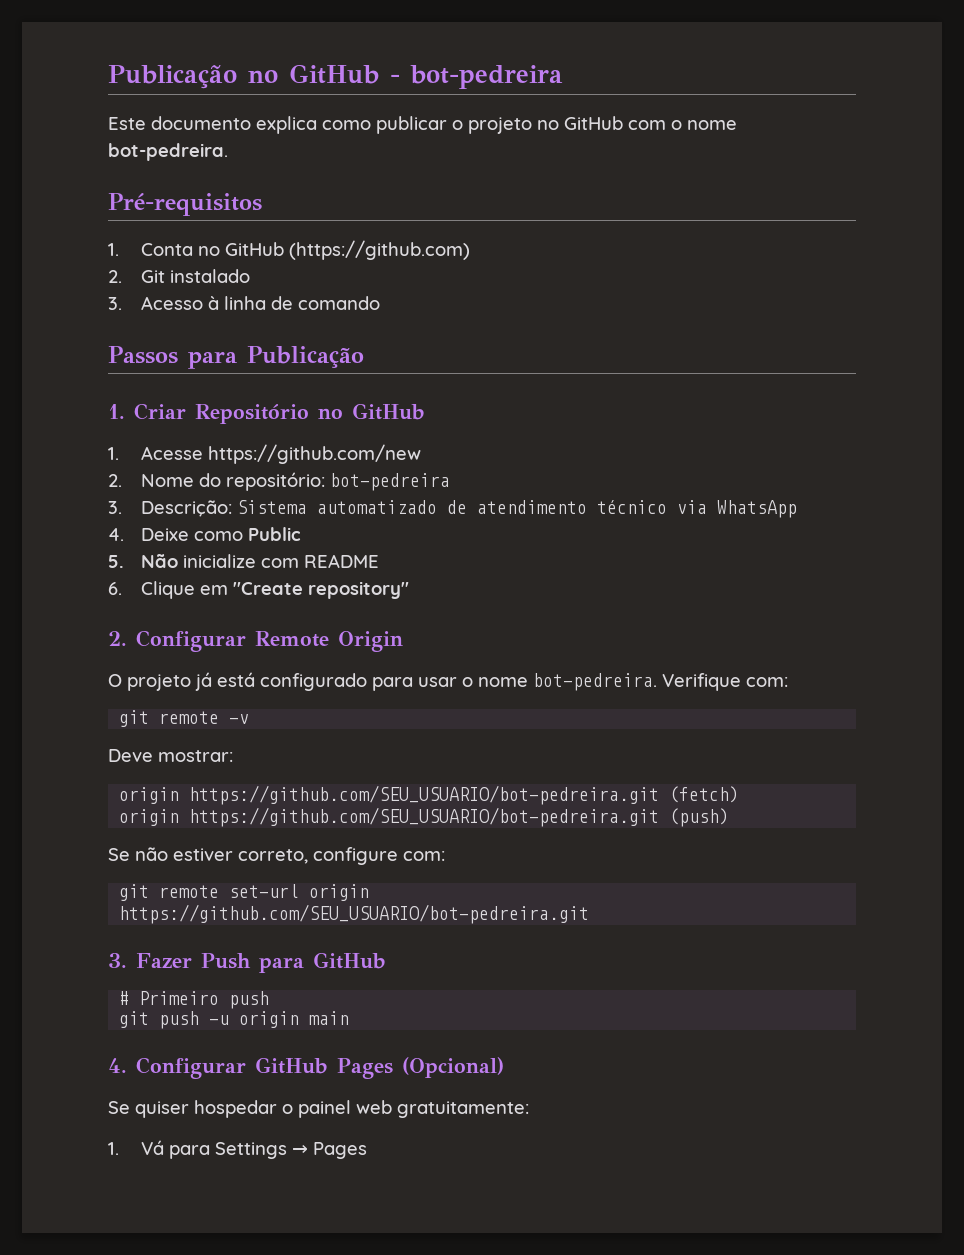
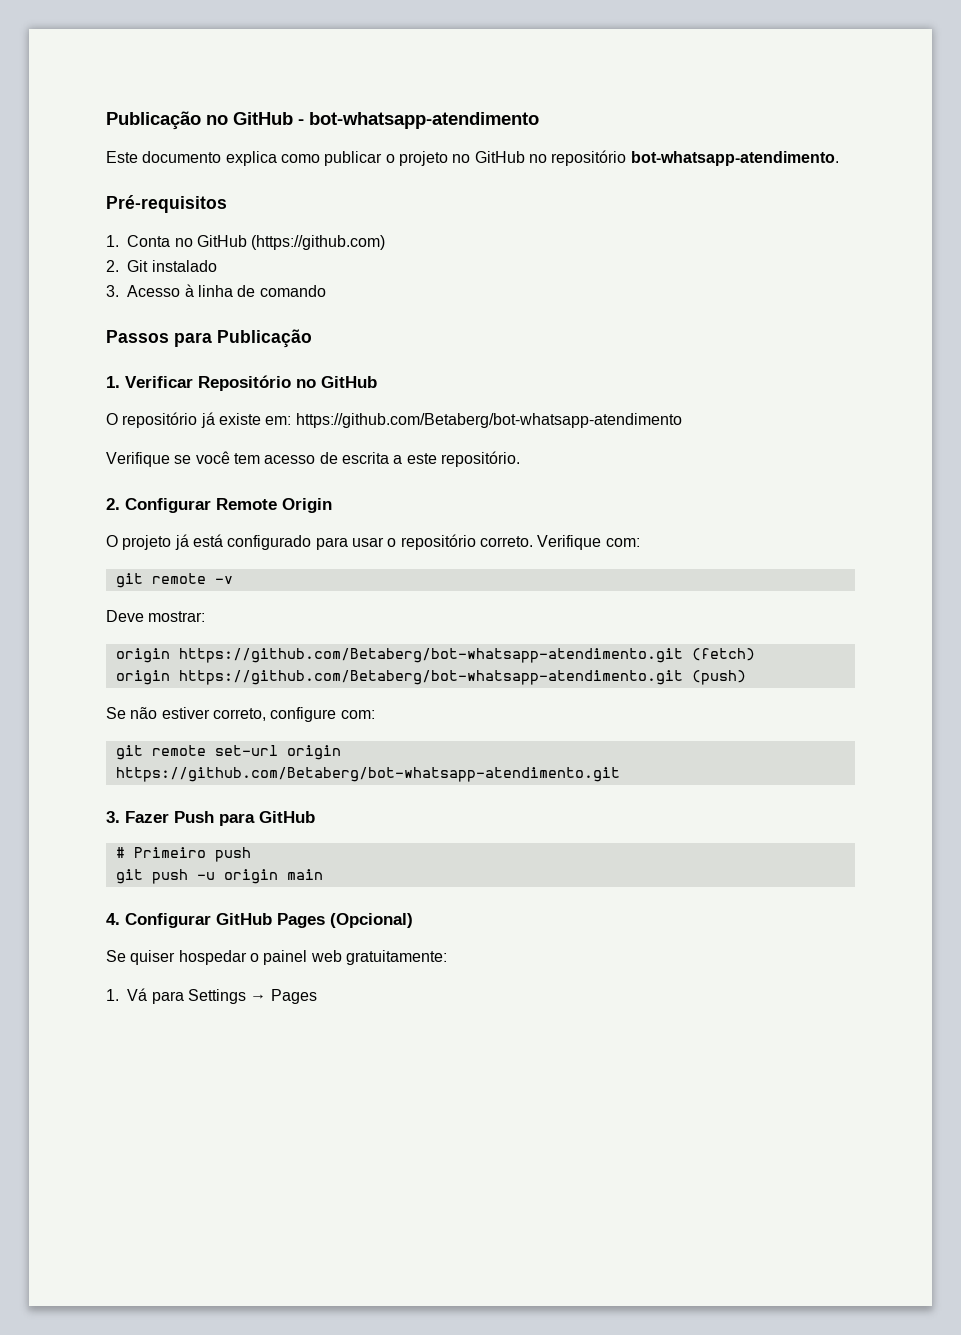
- Publicação no GitHub - bot-pedreira
+ Publicação no GitHub - bot-whatsapp-atendimento
- Este documento explica como publicar o projeto no GitHub com o nome bot-pedreira.
+ Este documento explica como publicar o projeto no GitHub no repositório bot-whatsapp-atendimento.
- 1. Criar Repositório no GitHub
+ 1. Verificar Repositório no GitHub
- 1. Acesse https://github.com/new
- 2. Nome do repositório: bot-pedreira
- 3. Descrição: Sistema automatizado de atendimento técnico via WhatsApp
- 4. Deixe como Public
- 5. Não inicialize com README
- 6. Clique em "Create repository"
+ O repositório já existe em: https://github.com/Betaberg/bot-whatsapp-atendimento
+ Verifique se você tem acesso de escrita a este repositório.
- O projeto já está configurado para usar o nome bot-pedreira.
+ O projeto já está configurado para usar o repositório correto.
- origin https://github.com/SEU_USUARIO/bot-pedreira.git (fetch)
+ origin https://github.com/Betaberg/bot-whatsapp-atendimento.git (fetch)
- origin https://github.com/SEU_USUARIO/bot-pedreira.git (push)
+ origin https://github.com/Betaberg/bot-whatsapp-atendimento.git (push)
- git remote set-url origin https://github.com/SEU_USUARIO/bot-pedreira.git
+ git remote set-url origin https://github.com/Betaberg/bot-whatsapp-atendimento.git

